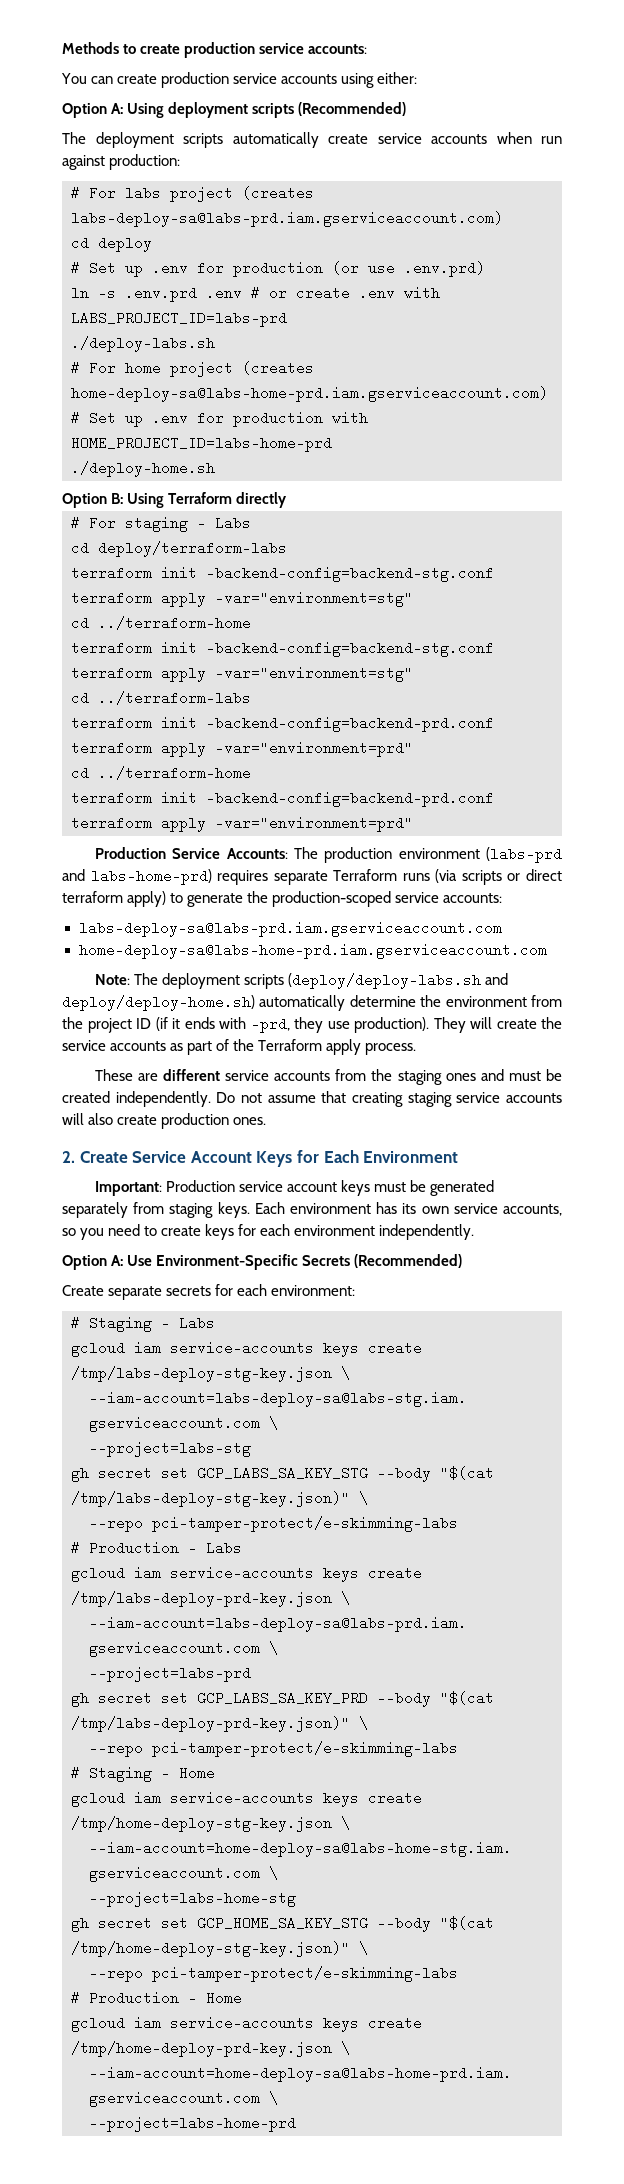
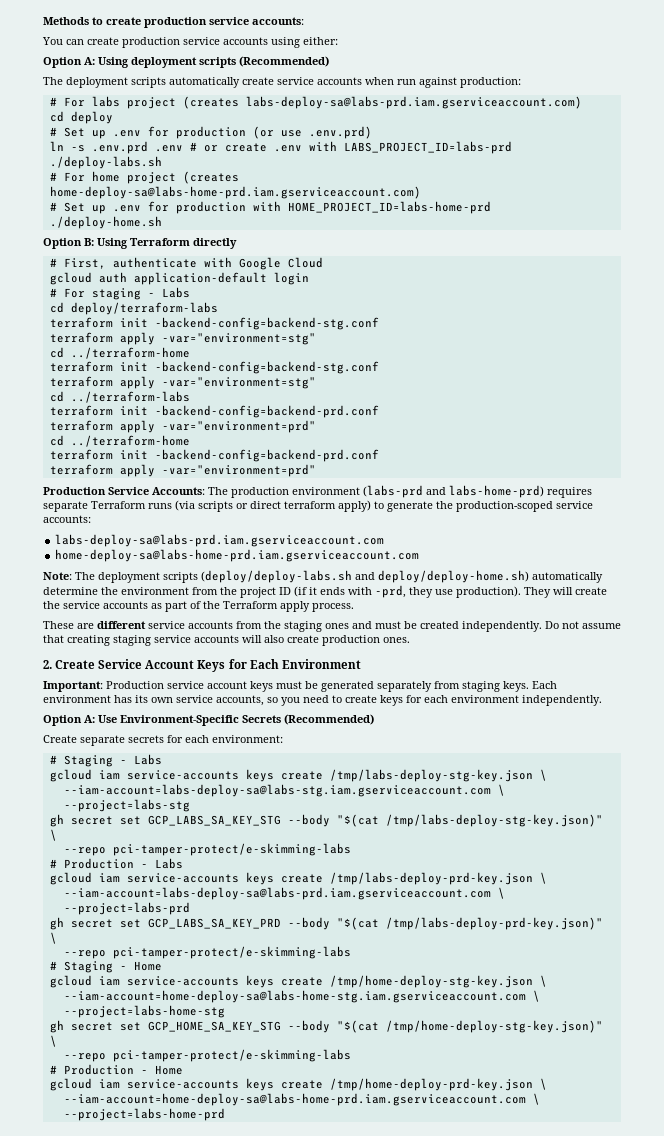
+ # First, authenticate with Google Cloud
+ gcloud auth application-default login

